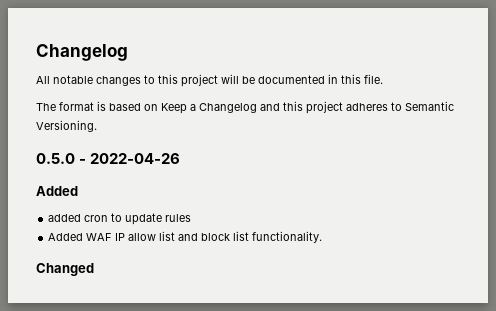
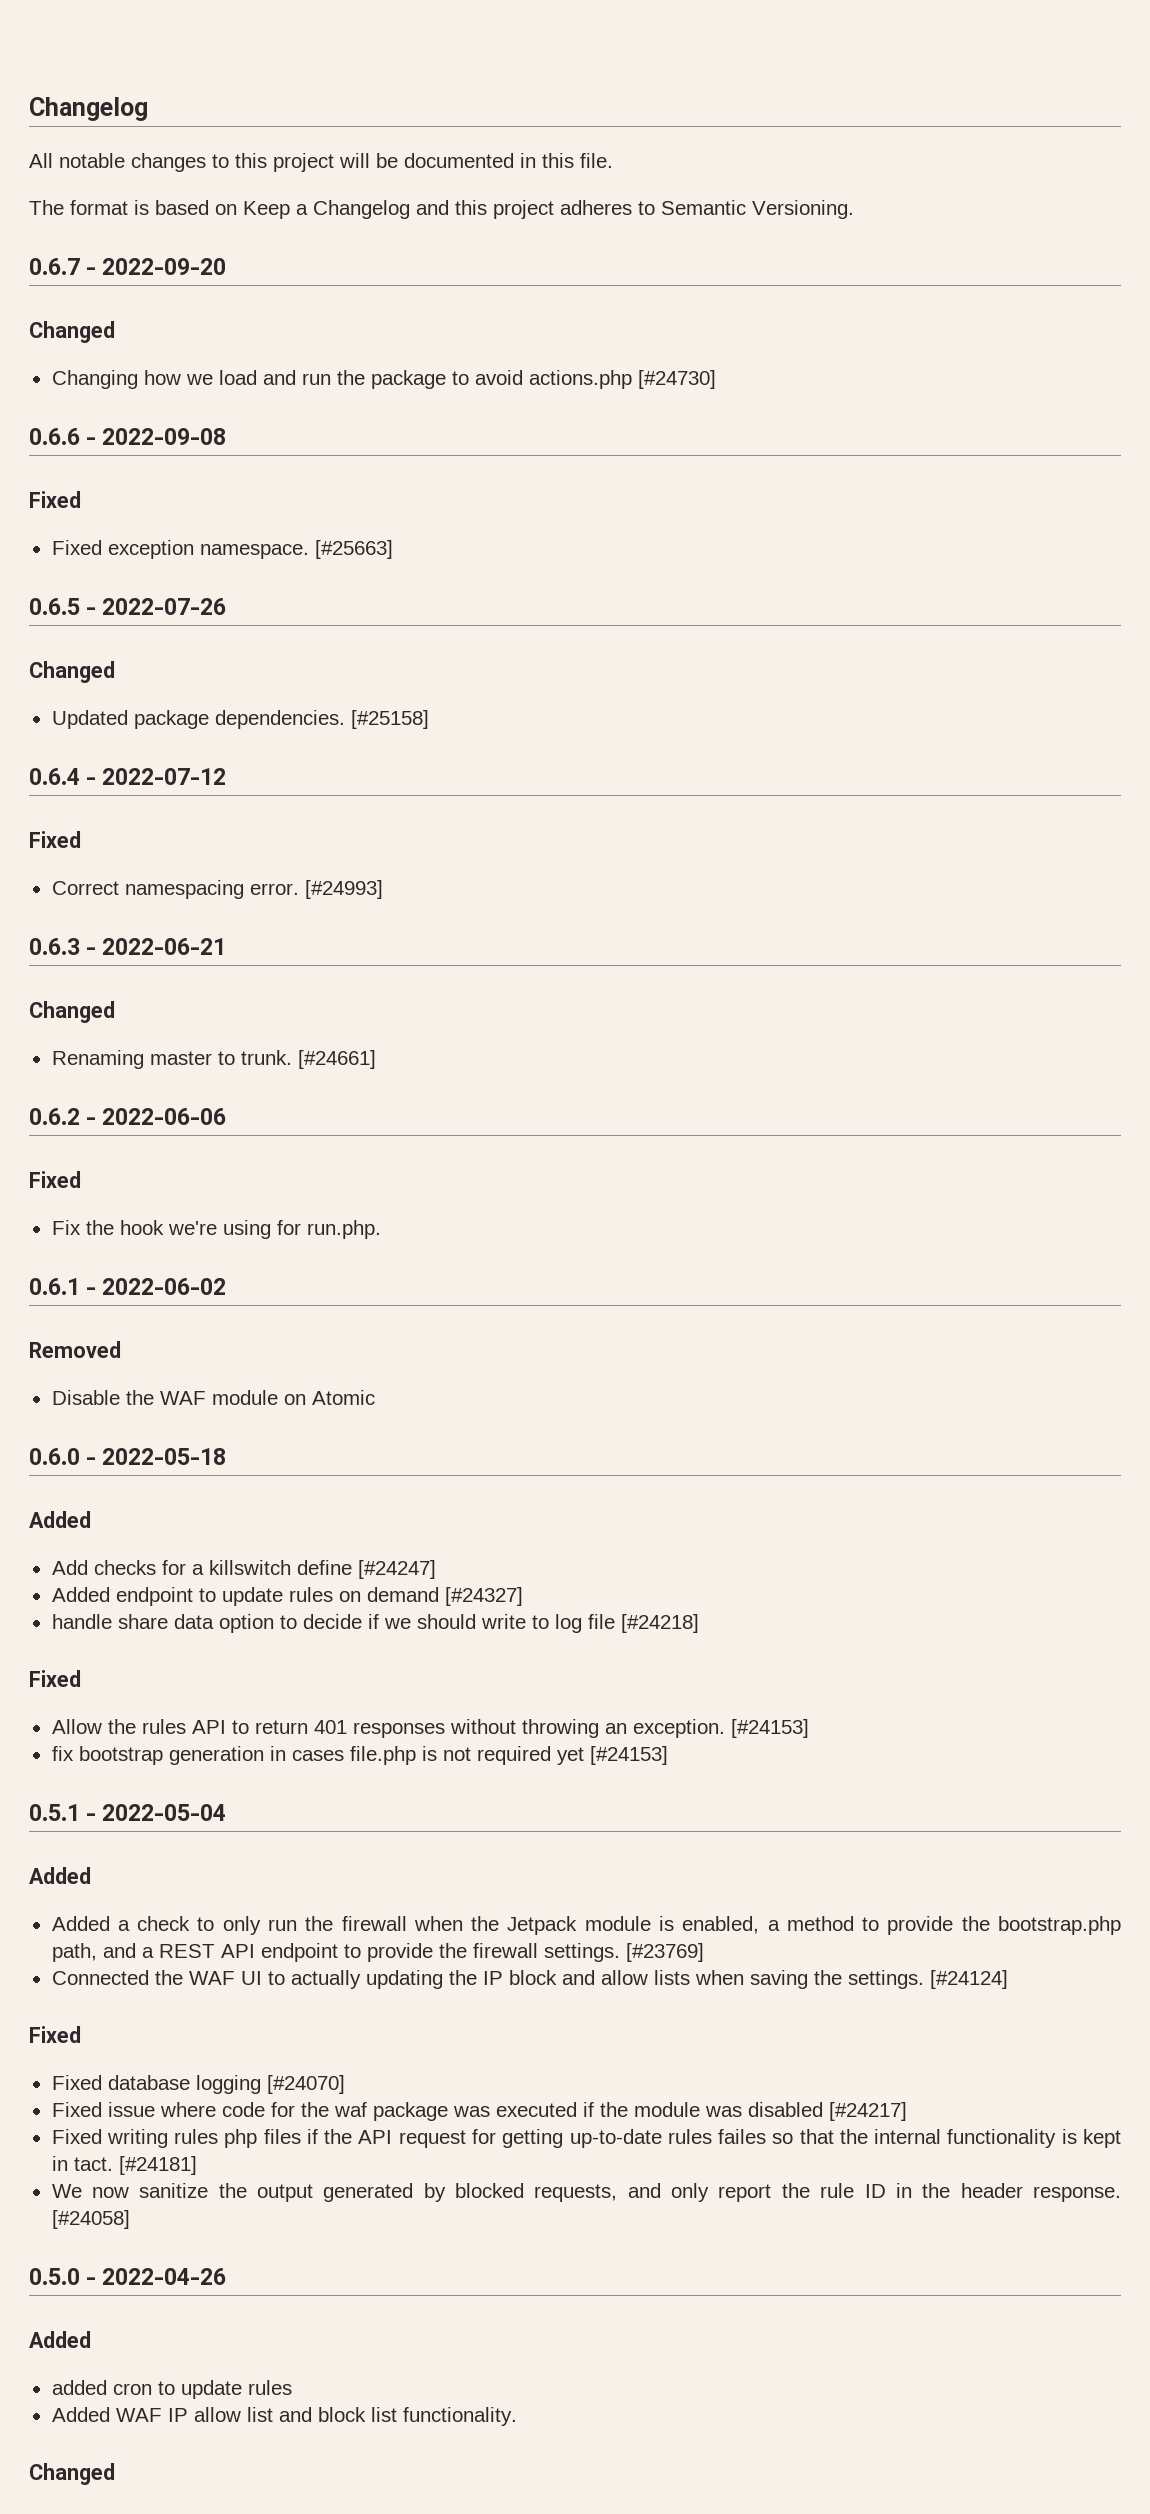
+ 0.6.7 - 2022-09-20
+ Changed
+ Changing how we load and run the package to avoid actions.php [#24730]
+ 0.6.6 - 2022-09-08
+ Fixed
+ Fixed exception namespace. [#25663]
+ 0.6.5 - 2022-07-26
+ Changed
+ Updated package dependencies. [#25158]
+ 0.6.4 - 2022-07-12
+ Fixed
+ Correct namespacing error. [#24993]
+ 0.6.3 - 2022-06-21
+ Changed
+ Renaming master to trunk. [#24661]
+ 0.6.2 - 2022-06-06
+ Fixed
+ Fix the hook we're using for run.php.
+ 0.6.1 - 2022-06-02
+ Removed
+ Disable the WAF module on Atomic
+ 0.6.0 - 2022-05-18
+ Added
+ Add checks for a killswitch define [#24247]
+ Added endpoint to update rules on demand [#24327]
+ handle share data option to decide if we should write to log file [#24218]
+ Fixed
+ Allow the rules API to return 401 responses without throwing an exception. [#24153]
+ fix bootstrap generation in cases file.php is not required yet [#24153]
+ 0.5.1 - 2022-05-04
+ Added
+ Added a check to only run the firewall when the Jetpack module is enabled, a method to provide the bootstrap.php path, and a REST API endpoint to provide the firewall settings. [#23769]
+ Connected the WAF UI to actually updating the IP block and allow lists when saving the settings. [#24124]
+ Fixed
+ Fixed database logging [#24070]
+ Fixed issue where code for the waf package was executed if the module was disabled [#24217]
+ Fixed writing rules php files if the API request for getting up-to-date rules failes so that the internal functionality is kept in tact. [#24181]
+ We now sanitize the output generated by blocked requests, and only report the rule ID in the header response. [#24058]

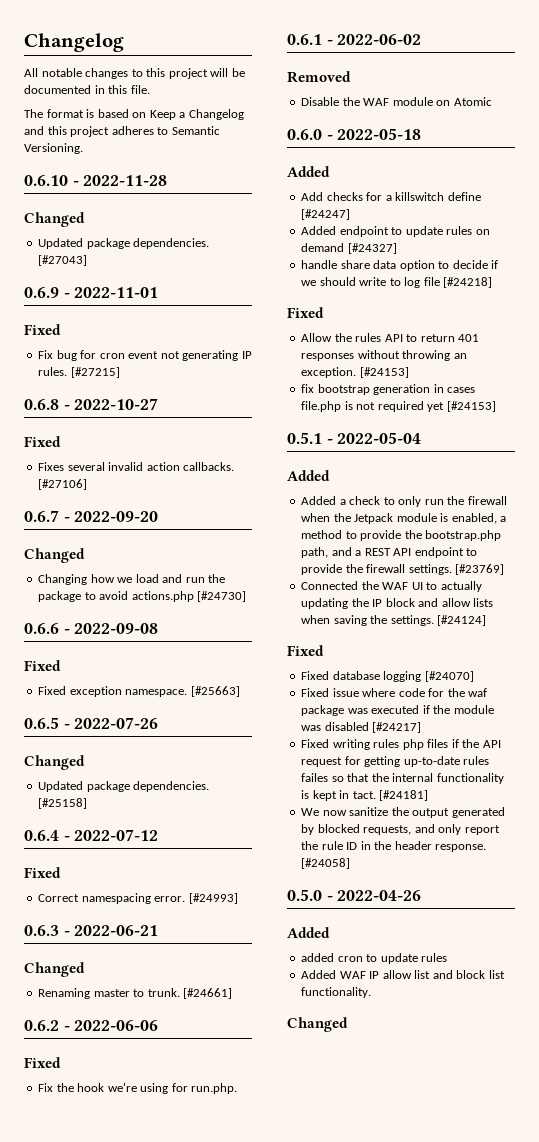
+ 0.6.10 - 2022-11-28
+ Changed
+ Updated package dependencies. [#27043]
+ 0.6.9 - 2022-11-01
+ Fixed
+ Fix bug for cron event not generating IP rules. [#27215]
+ 0.6.8 - 2022-10-27
+ Fixed
+ Fixes several invalid action callbacks. [#27106]

